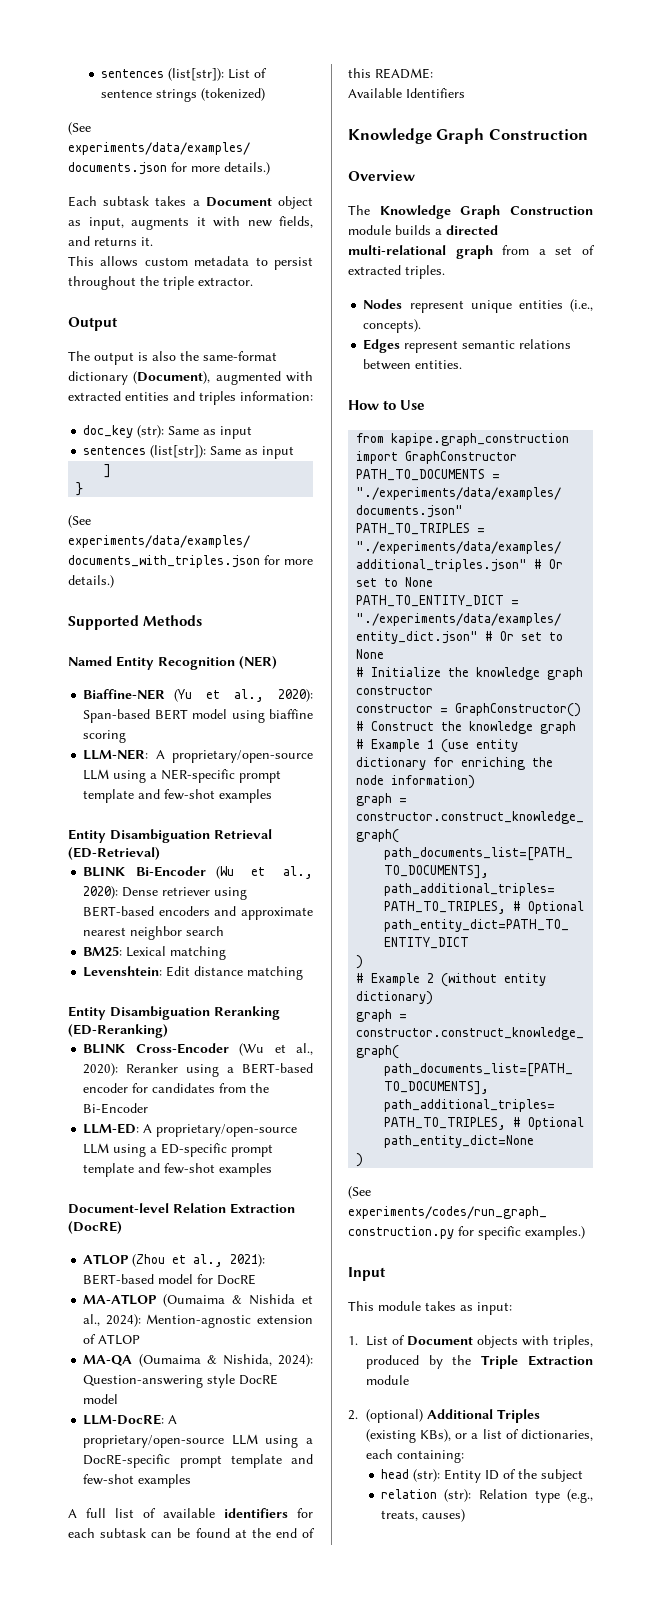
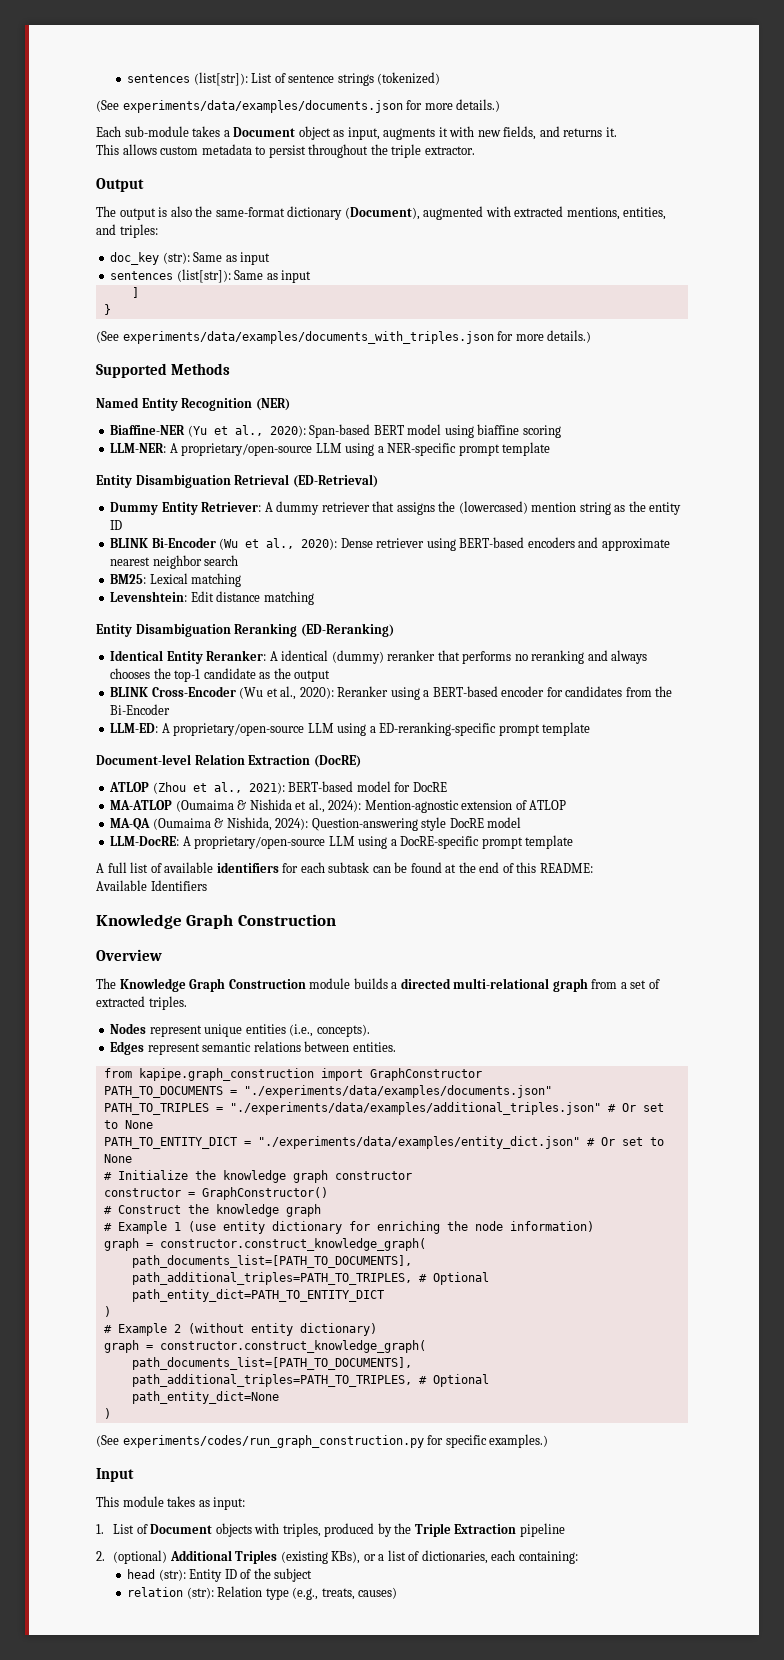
- Each subtask takes a Document object as input, augments it with new fields, and returns it.
+ Each sub-module takes a Document object as input, augments it with new fields, and returns it.
- The output is also the same-format dictionary (Document), augmented with extracted entities and triples information:
+ The output is also the same-format dictionary (Document), augmented with extracted mentions, entities, and triples:
- LLM-NER: A proprietary/open-source LLM using a NER-specific prompt template and few-shot examples
+ LLM-NER: A proprietary/open-source LLM using a NER-specific prompt template
+ Dummy Entity Retriever: A dummy retriever that assigns the (lowercased) mention string as the entity ID
+ Identical Entity Reranker: A identical (dummy) reranker that performs no reranking and always chooses the top-1 candidate as the output
- LLM-ED: A proprietary/open-source LLM using a ED-specific prompt template and few-shot examples
+ LLM-ED: A proprietary/open-source LLM using a ED-reranking-specific prompt template
- LLM-DocRE: A proprietary/open-source LLM using a DocRE-specific prompt template and few-shot examples
+ LLM-DocRE: A proprietary/open-source LLM using a DocRE-specific prompt template
- How to Use
- 1. List of Document objects with triples, produced by the Triple Extraction module
+ 1. List of Document objects with triples, produced by the Triple Extraction pipeline

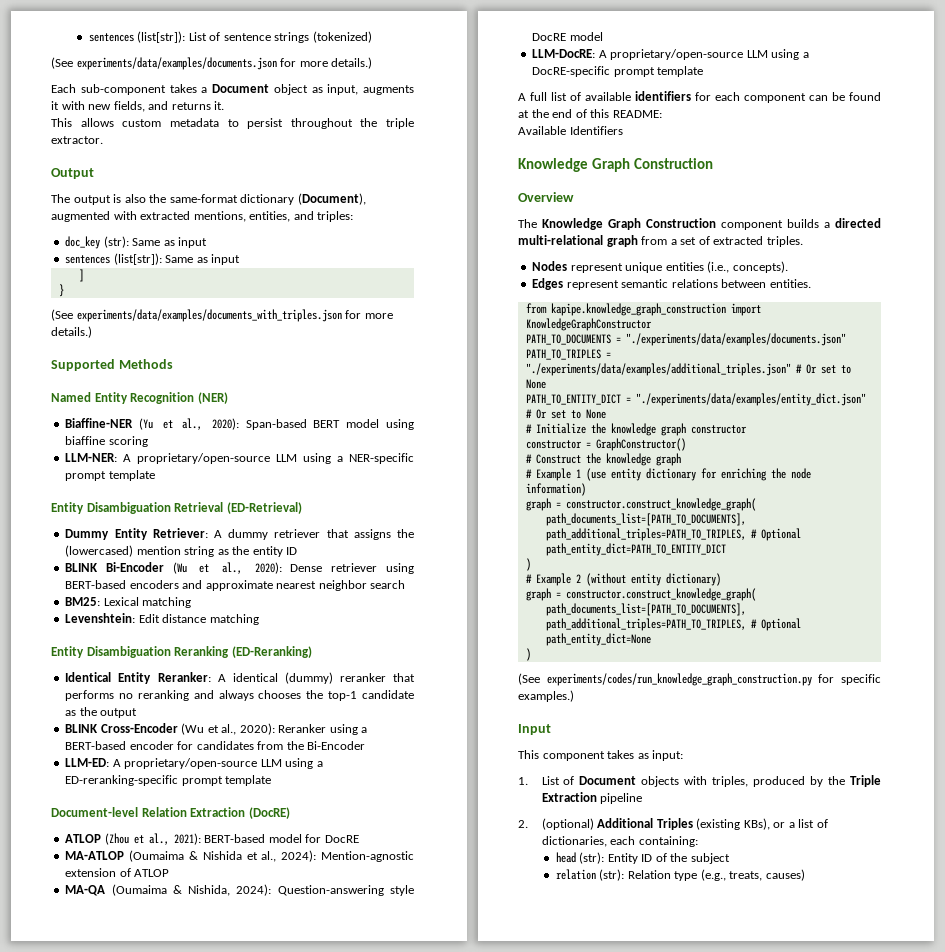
- Each sub-module takes a Document object as input, augments it with new fields, and returns it.
+ Each sub-component takes a Document object as input, augments it with new fields, and returns it.
- A full list of available identifiers for each subtask can be found at the end of this README:
+ A full list of available identifiers for each component can be found at the end of this README:
- The Knowledge Graph Construction module builds a directed multi-relational graph from a set of extracted triples.
+ The Knowledge Graph Construction component builds a directed multi-relational graph from a set of extracted triples.
- from kapipe.graph_construction import GraphConstructor
+ from kapipe.knowledge_graph_construction import KnowledgeGraphConstructor
- (See experiments/codes/run_graph_construction.py for specific examples.)
+ (See experiments/codes/run_knowledge_graph_construction.py for specific examples.)
- This module takes as input:
+ This component takes as input:

